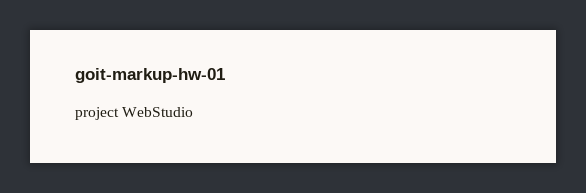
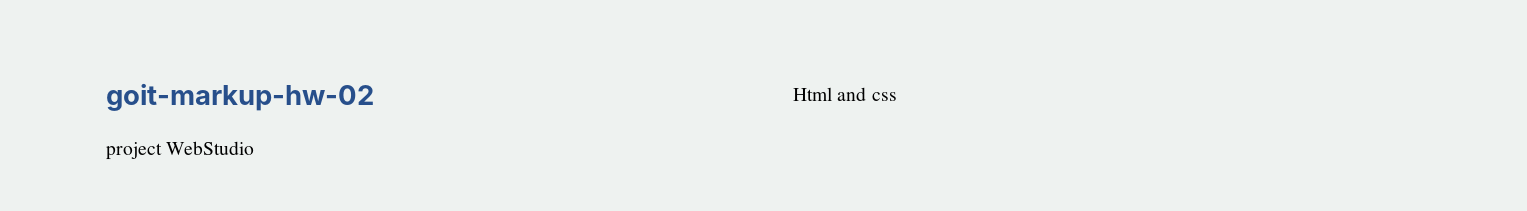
- goit-markup-hw-01
+ goit-markup-hw-02
+ Html and css

